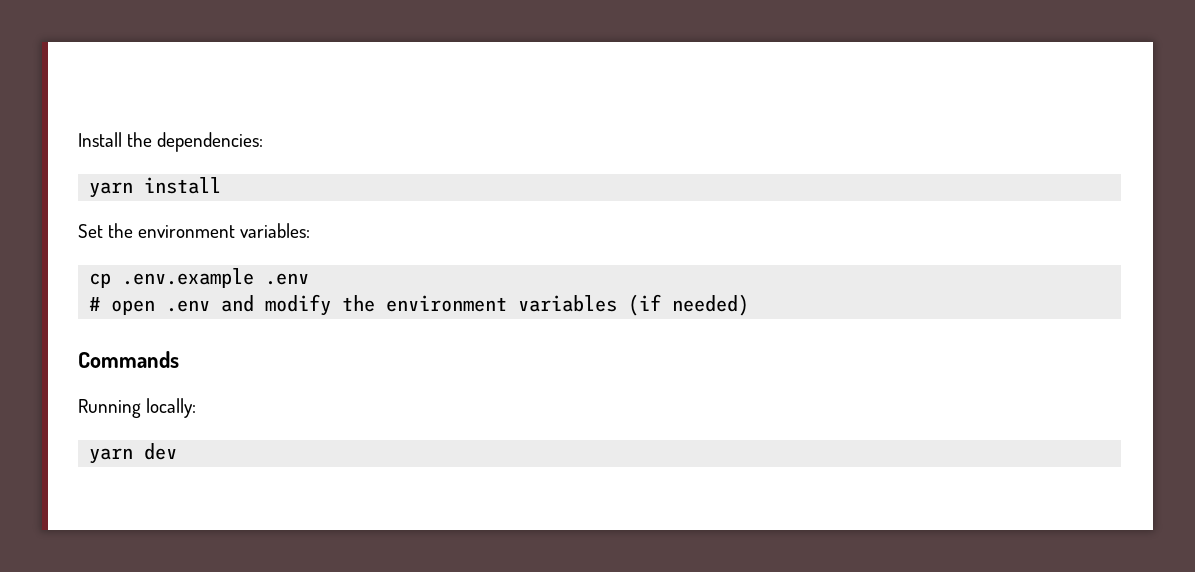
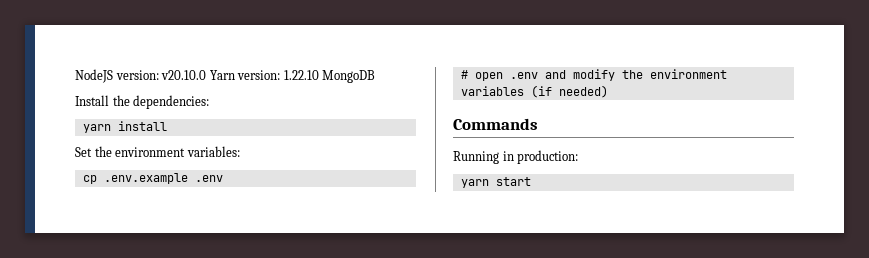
+ NodeJS version: v20.10.0 Yarn version: 1.22.10 MongoDB
- Running locally:
- yarn dev
+ Running in production:
+ yarn start

